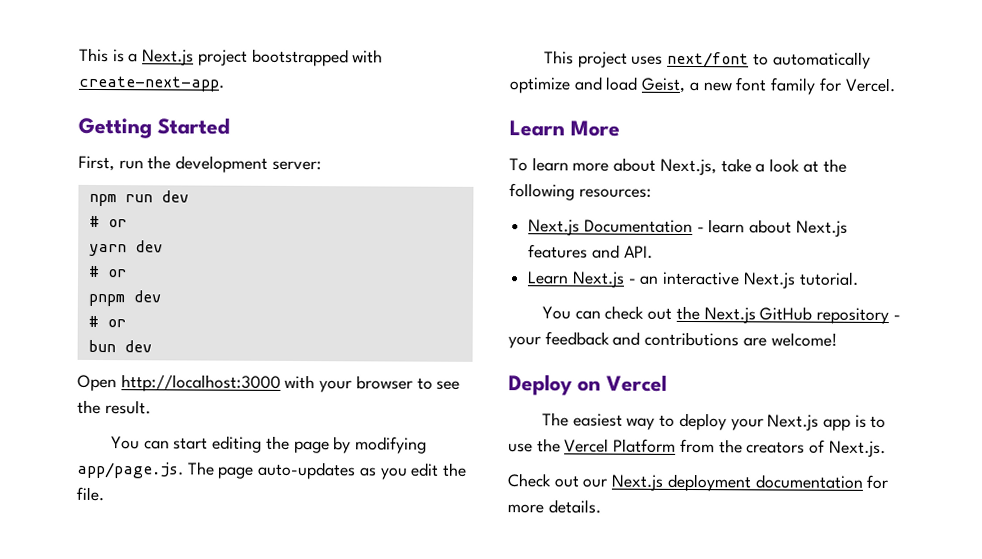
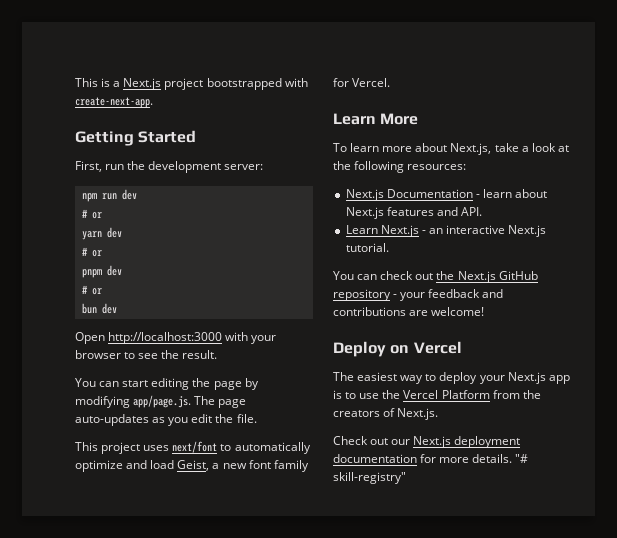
+ "# skill-registry"

